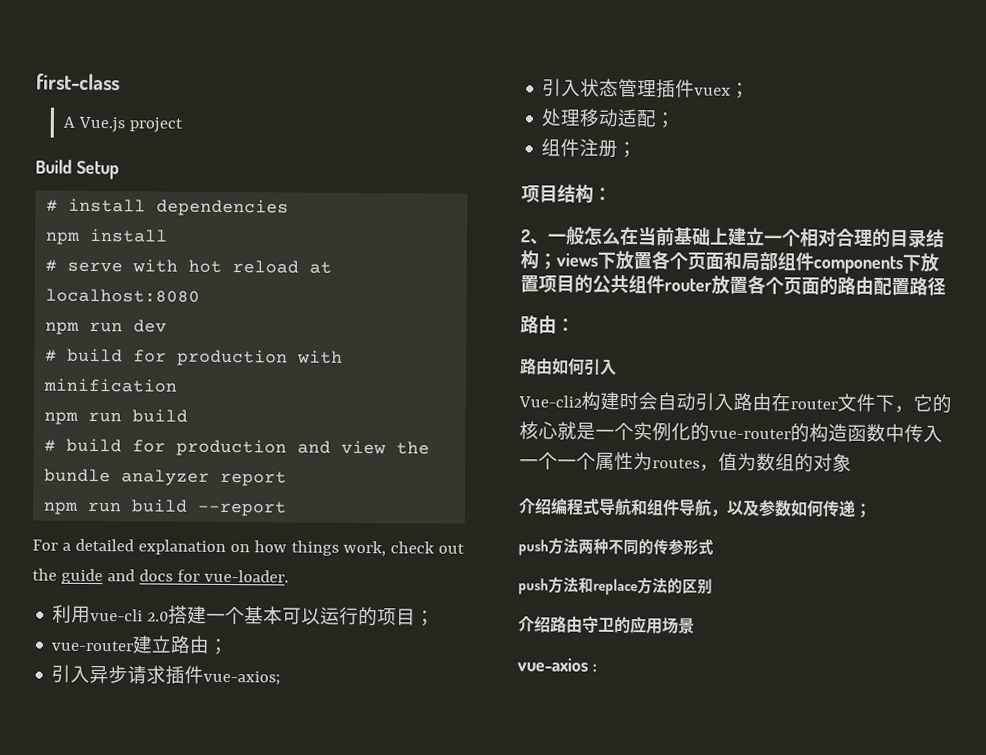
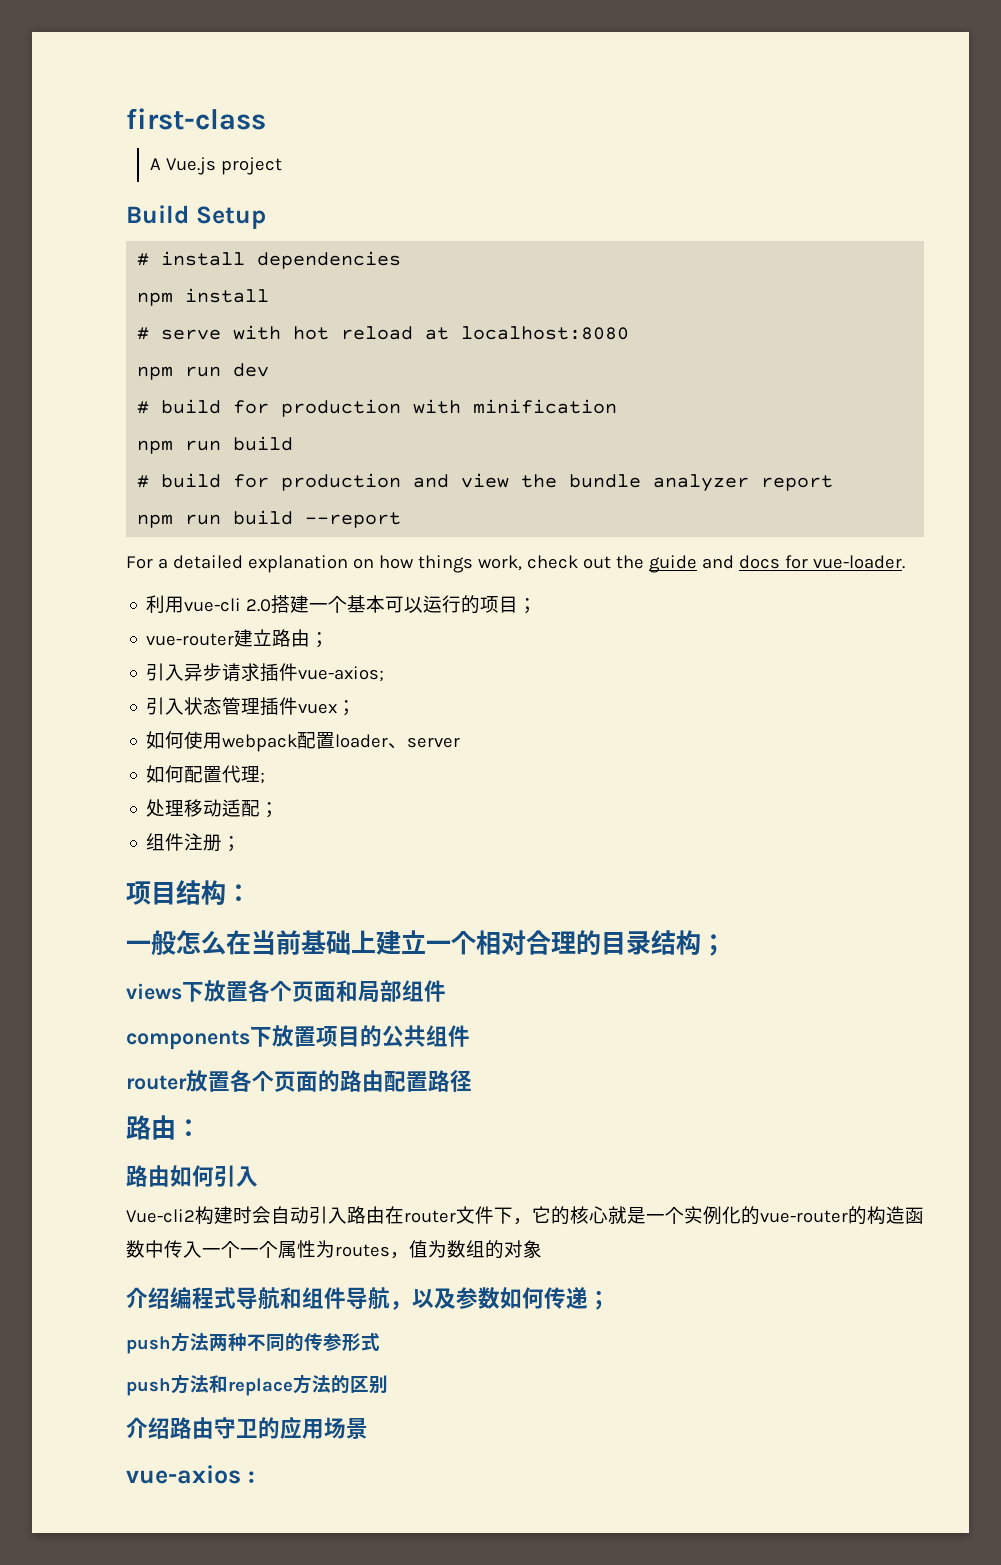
+ 如何使用webpack配置loader、server
+ 如何配置代理;
- 2、一般怎么在当前基础上建立一个相对合理的目录结构；views下放置各个页面和局部组件components下放置项目的公共组件router放置各个页面的路由配置路径
+ 一般怎么在当前基础上建立一个相对合理的目录结构；
+ views下放置各个页面和局部组件
+ components下放置项目的公共组件
+ router放置各个页面的路由配置路径

